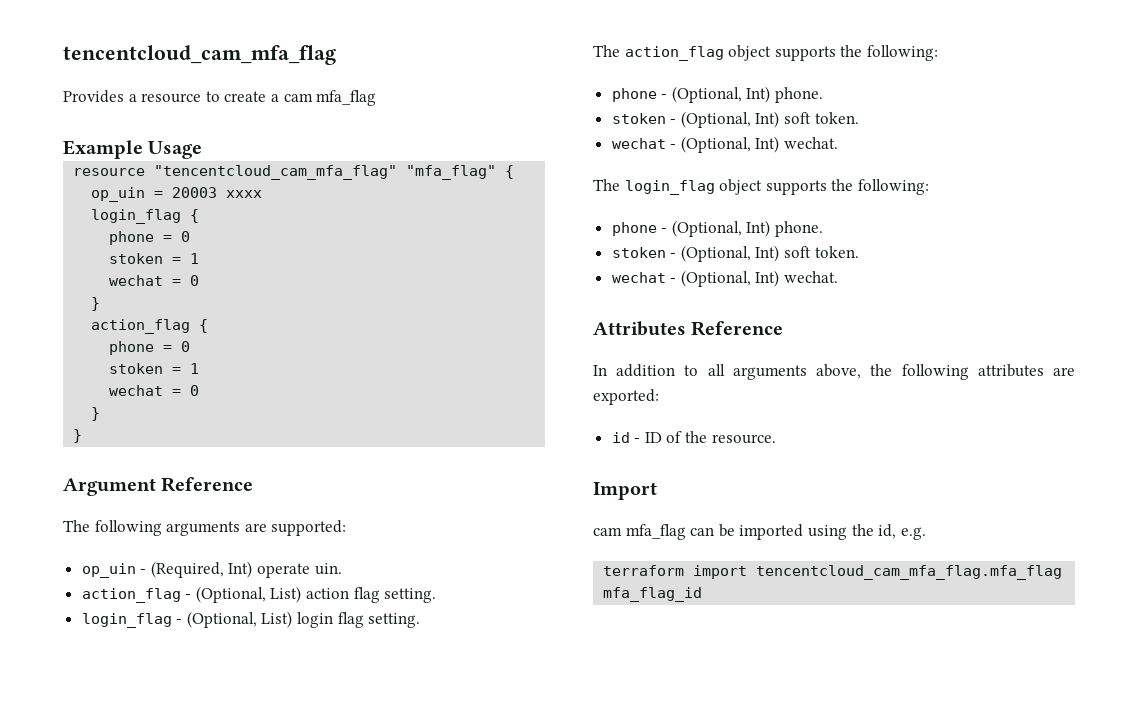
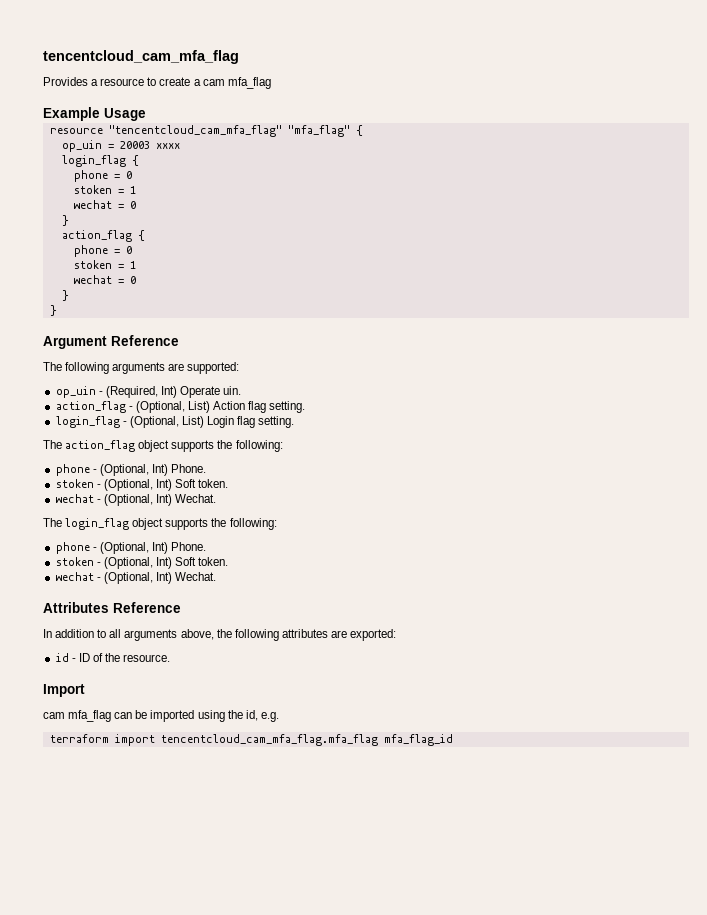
- op_uin - (Required, Int) operate uin.
+ op_uin - (Required, Int) Operate uin.
- action_flag - (Optional, List) action flag setting.
+ action_flag - (Optional, List) Action flag setting.
- login_flag - (Optional, List) login flag setting.
+ login_flag - (Optional, List) Login flag setting.
  The action_flag object supports the following:
- phone - (Optional, Int) phone.
- stoken - (Optional, Int) soft token.
- wechat - (Optional, Int) wechat.
+ phone - (Optional, Int) Phone.
+ stoken - (Optional, Int) Soft token.
+ wechat - (Optional, Int) Wechat.
  The login_flag object supports the following:
- phone - (Optional, Int) phone.
- stoken - (Optional, Int) soft token.
- wechat - (Optional, Int) wechat.
+ phone - (Optional, Int) Phone.
+ stoken - (Optional, Int) Soft token.
+ wechat - (Optional, Int) Wechat.

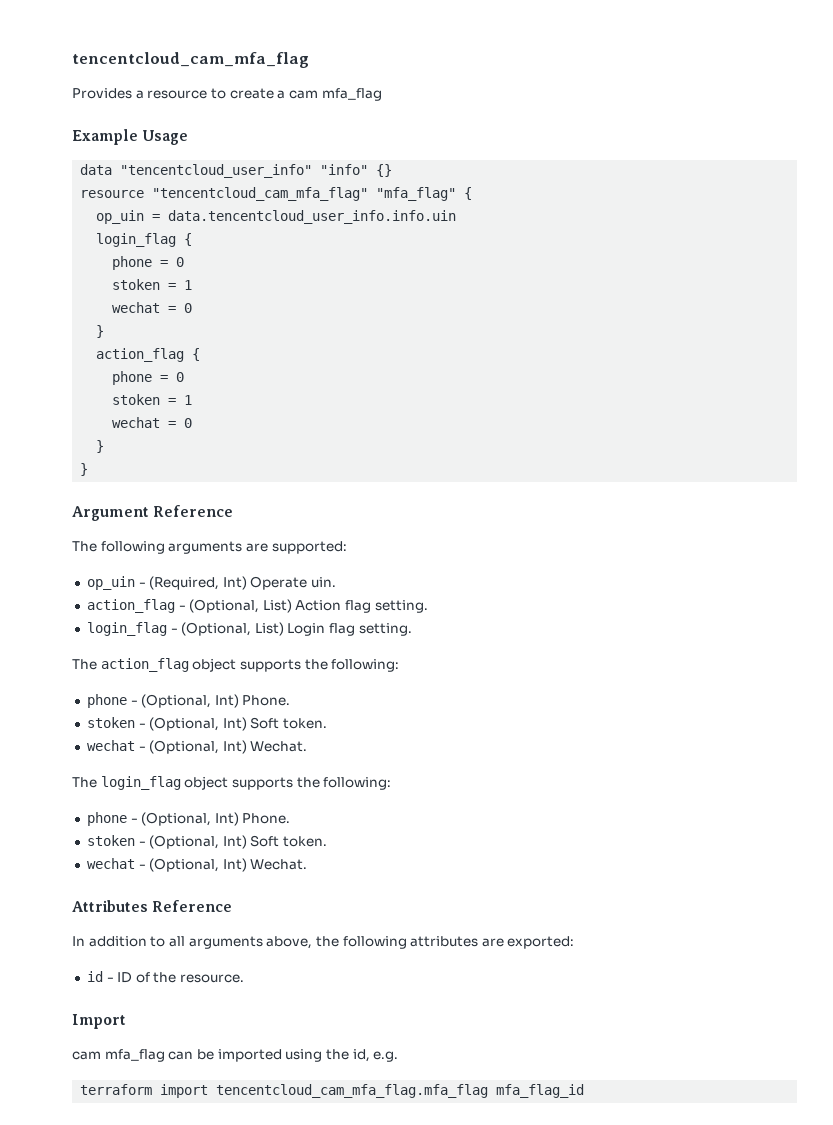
+ data "tencentcloud_user_info" "info" {}
- op_uin = 20003 xxxx
+ op_uin = data.tencentcloud_user_info.info.uin

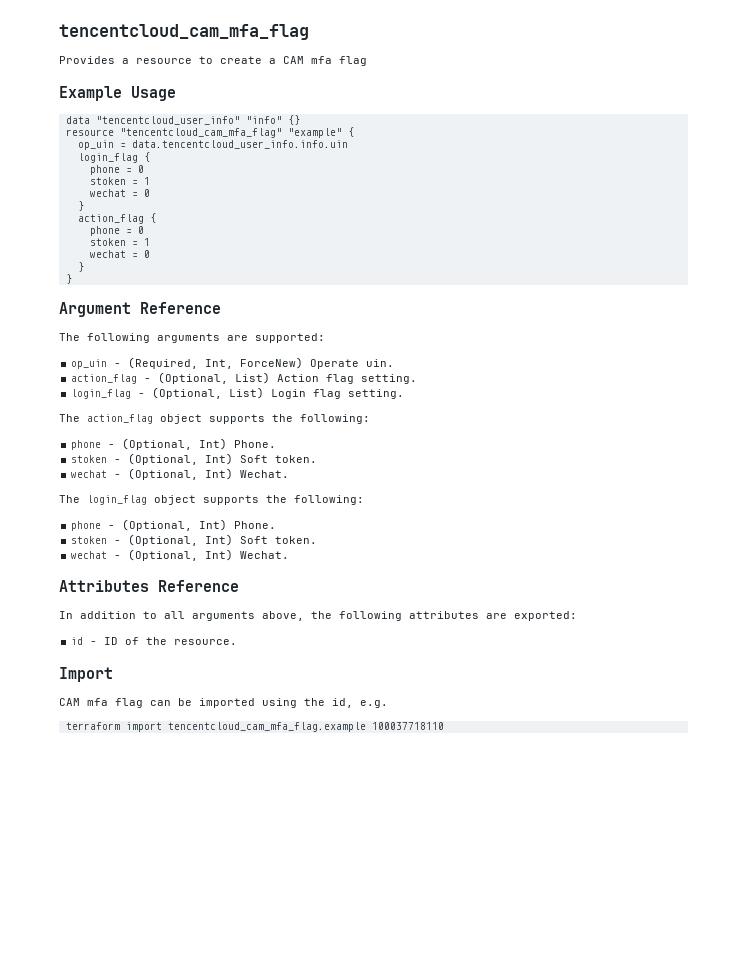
- Provides a resource to create a cam mfa_flag
+ Provides a resource to create a CAM mfa flag
- resource "tencentcloud_cam_mfa_flag" "mfa_flag" {
+ resource "tencentcloud_cam_mfa_flag" "example" {
- op_uin - (Required, Int) Operate uin.
+ op_uin - (Required, Int, ForceNew) Operate uin.
- cam mfa_flag can be imported using the id, e.g.
+ CAM mfa flag can be imported using the id, e.g.
- terraform import tencentcloud_cam_mfa_flag.mfa_flag mfa_flag_id
+ terraform import tencentcloud_cam_mfa_flag.example 100037718110

